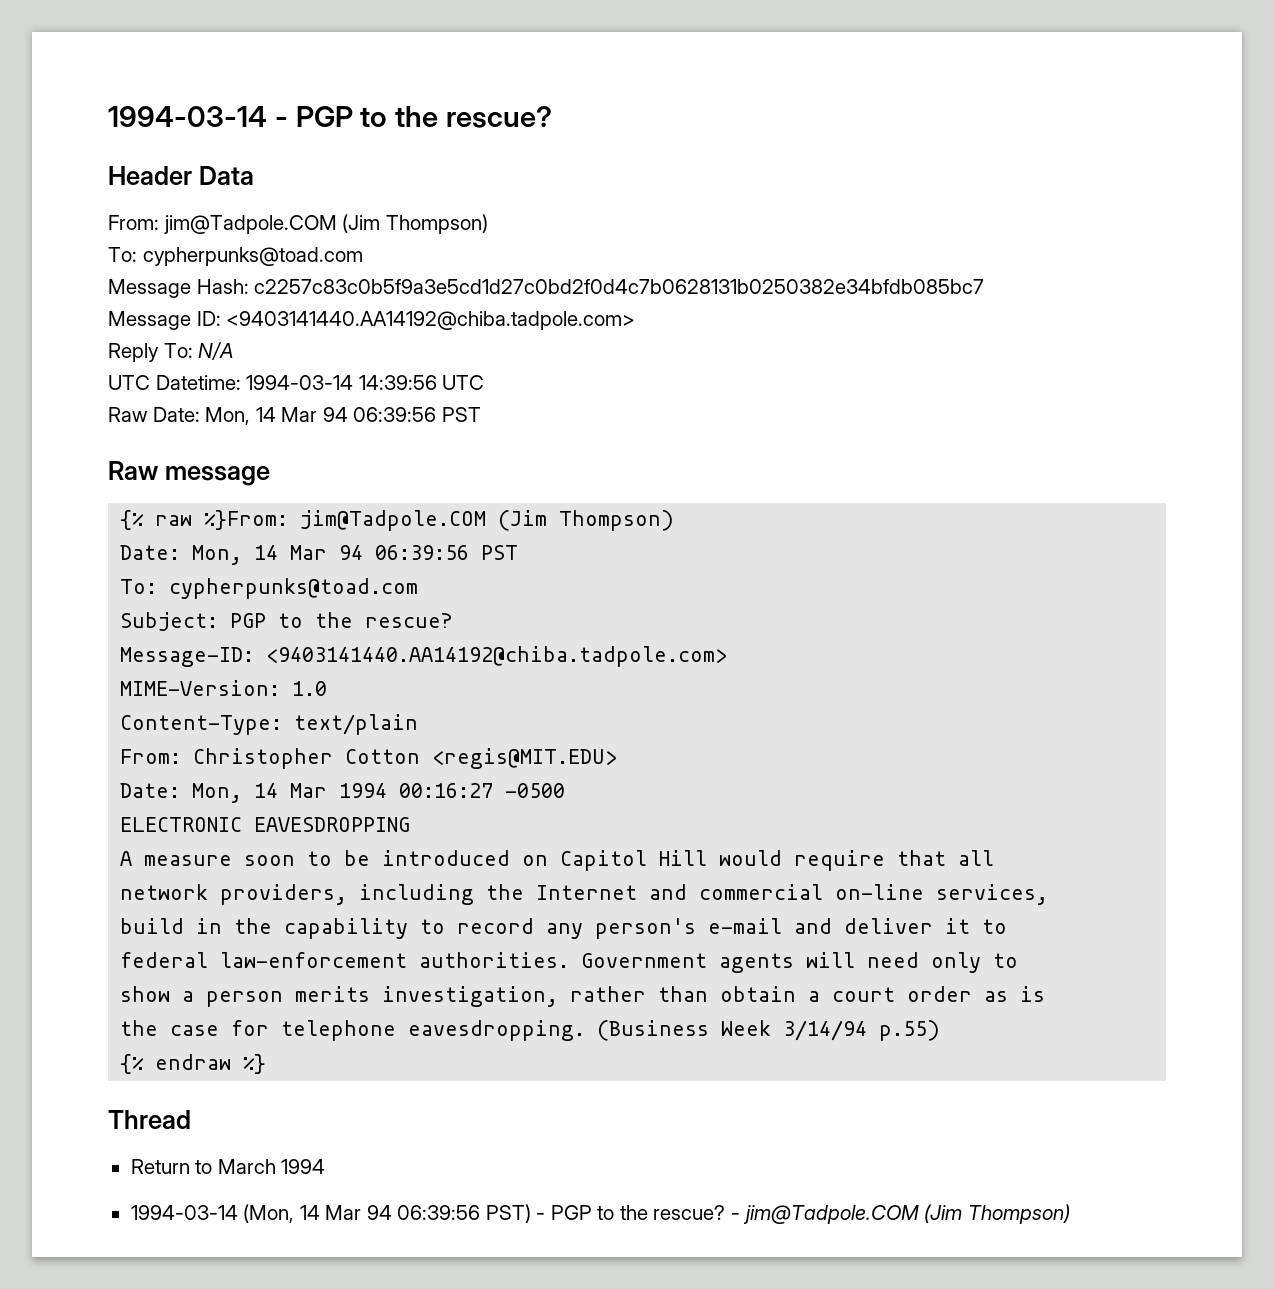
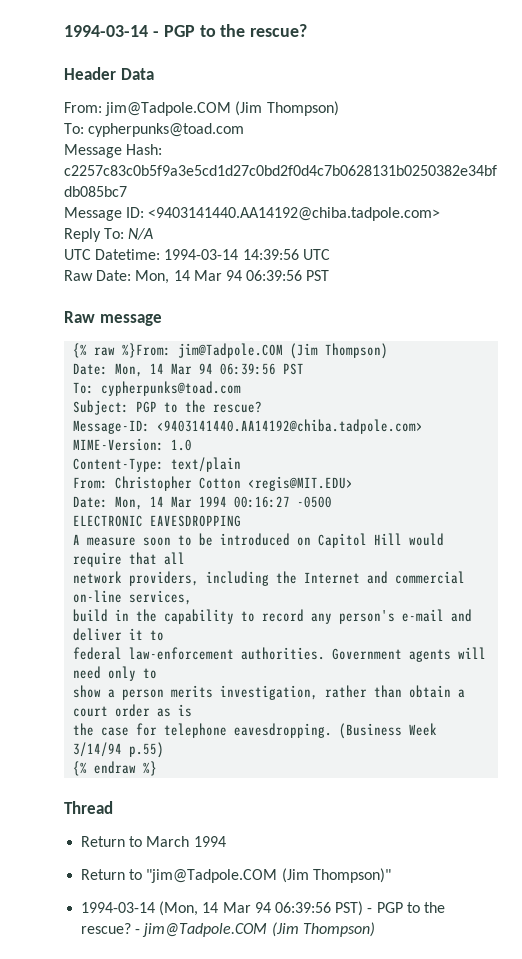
+ Return to "jim@Tadpole.COM (Jim Thompson)"

